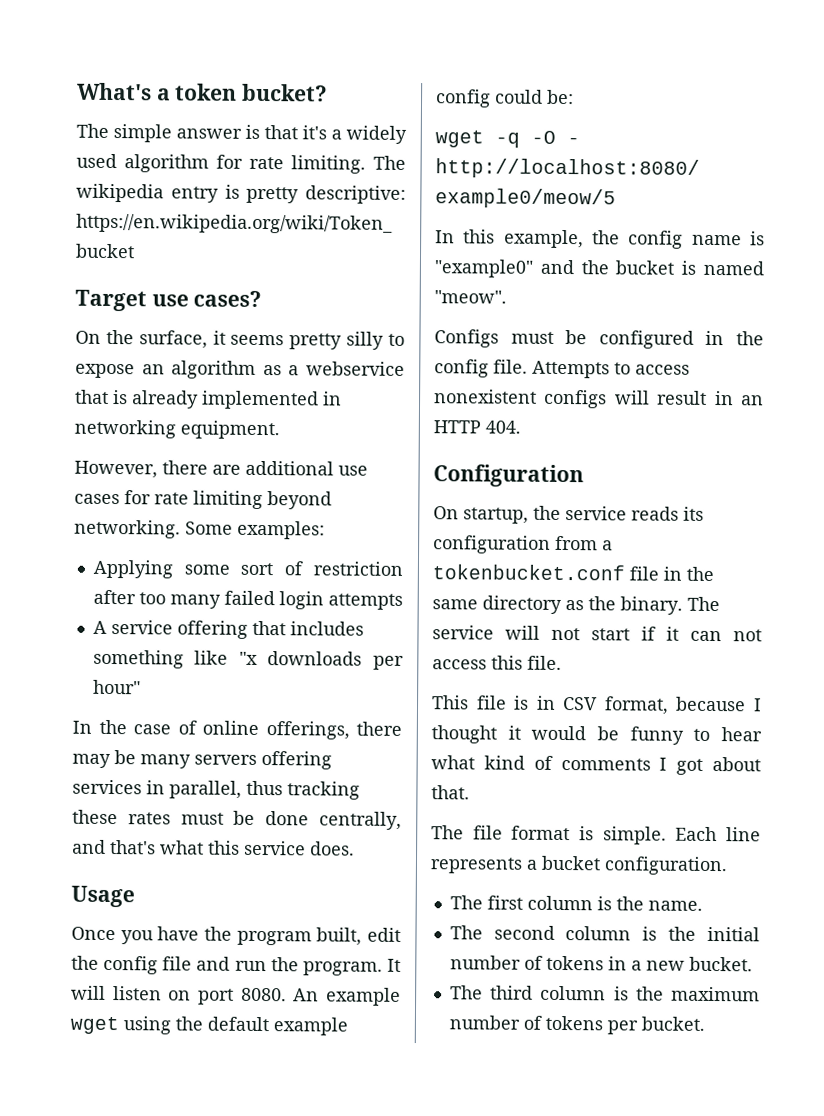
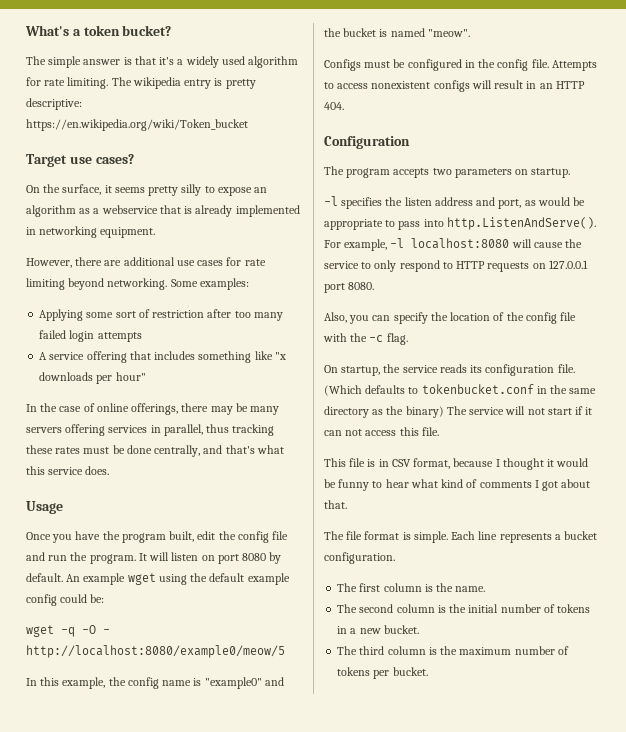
- It will listen on port 8080.
+ It will listen on port 8080 by default.
+ The program accepts two parameters on startup.
+ -l specifies the listen address and port, as would be appropriate to pass into http.ListenAndServe(). For example, -l localhost:8080 will cause the service to only respond to HTTP requests on 127.0.0.1 port 8080.
+ Also, you can specify the location of the config file with the -c flag.
- On startup, the service reads its configuration from a tokenbucket.conf file in the same directory as the binary. The service will not start if it can not access this file.
+ On startup, the service reads its configuration file. (Which defaults to tokenbucket.conf in the same directory as the binary) The service will not start if it can not access this file.

